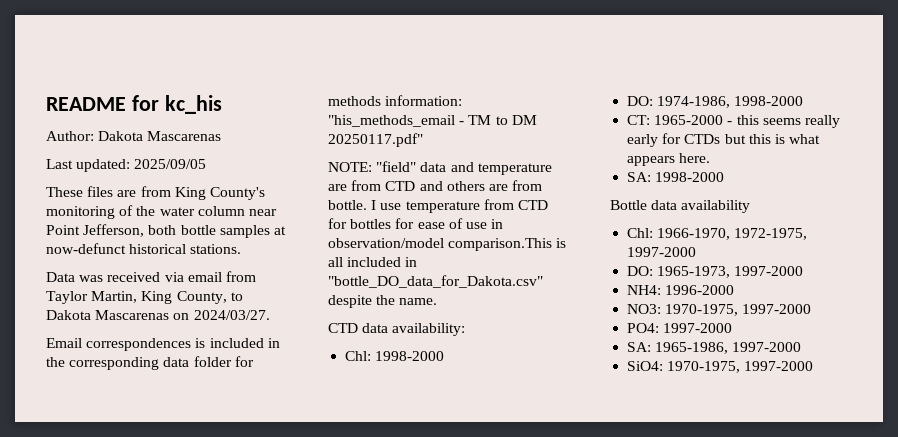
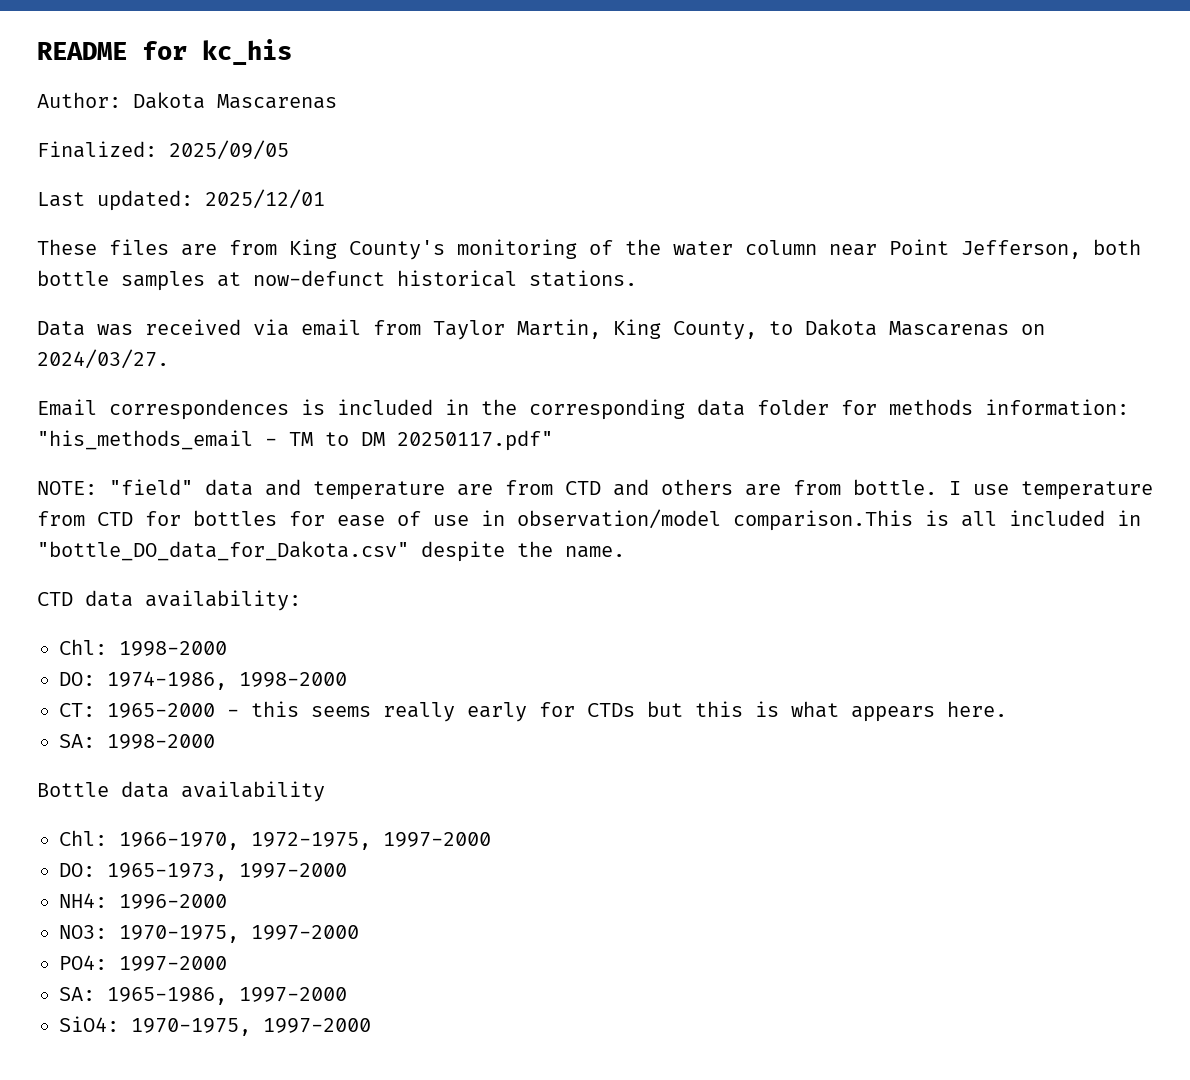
+ Finalized: 2025/09/05
- Last updated: 2025/09/05
+ Last updated: 2025/12/01

